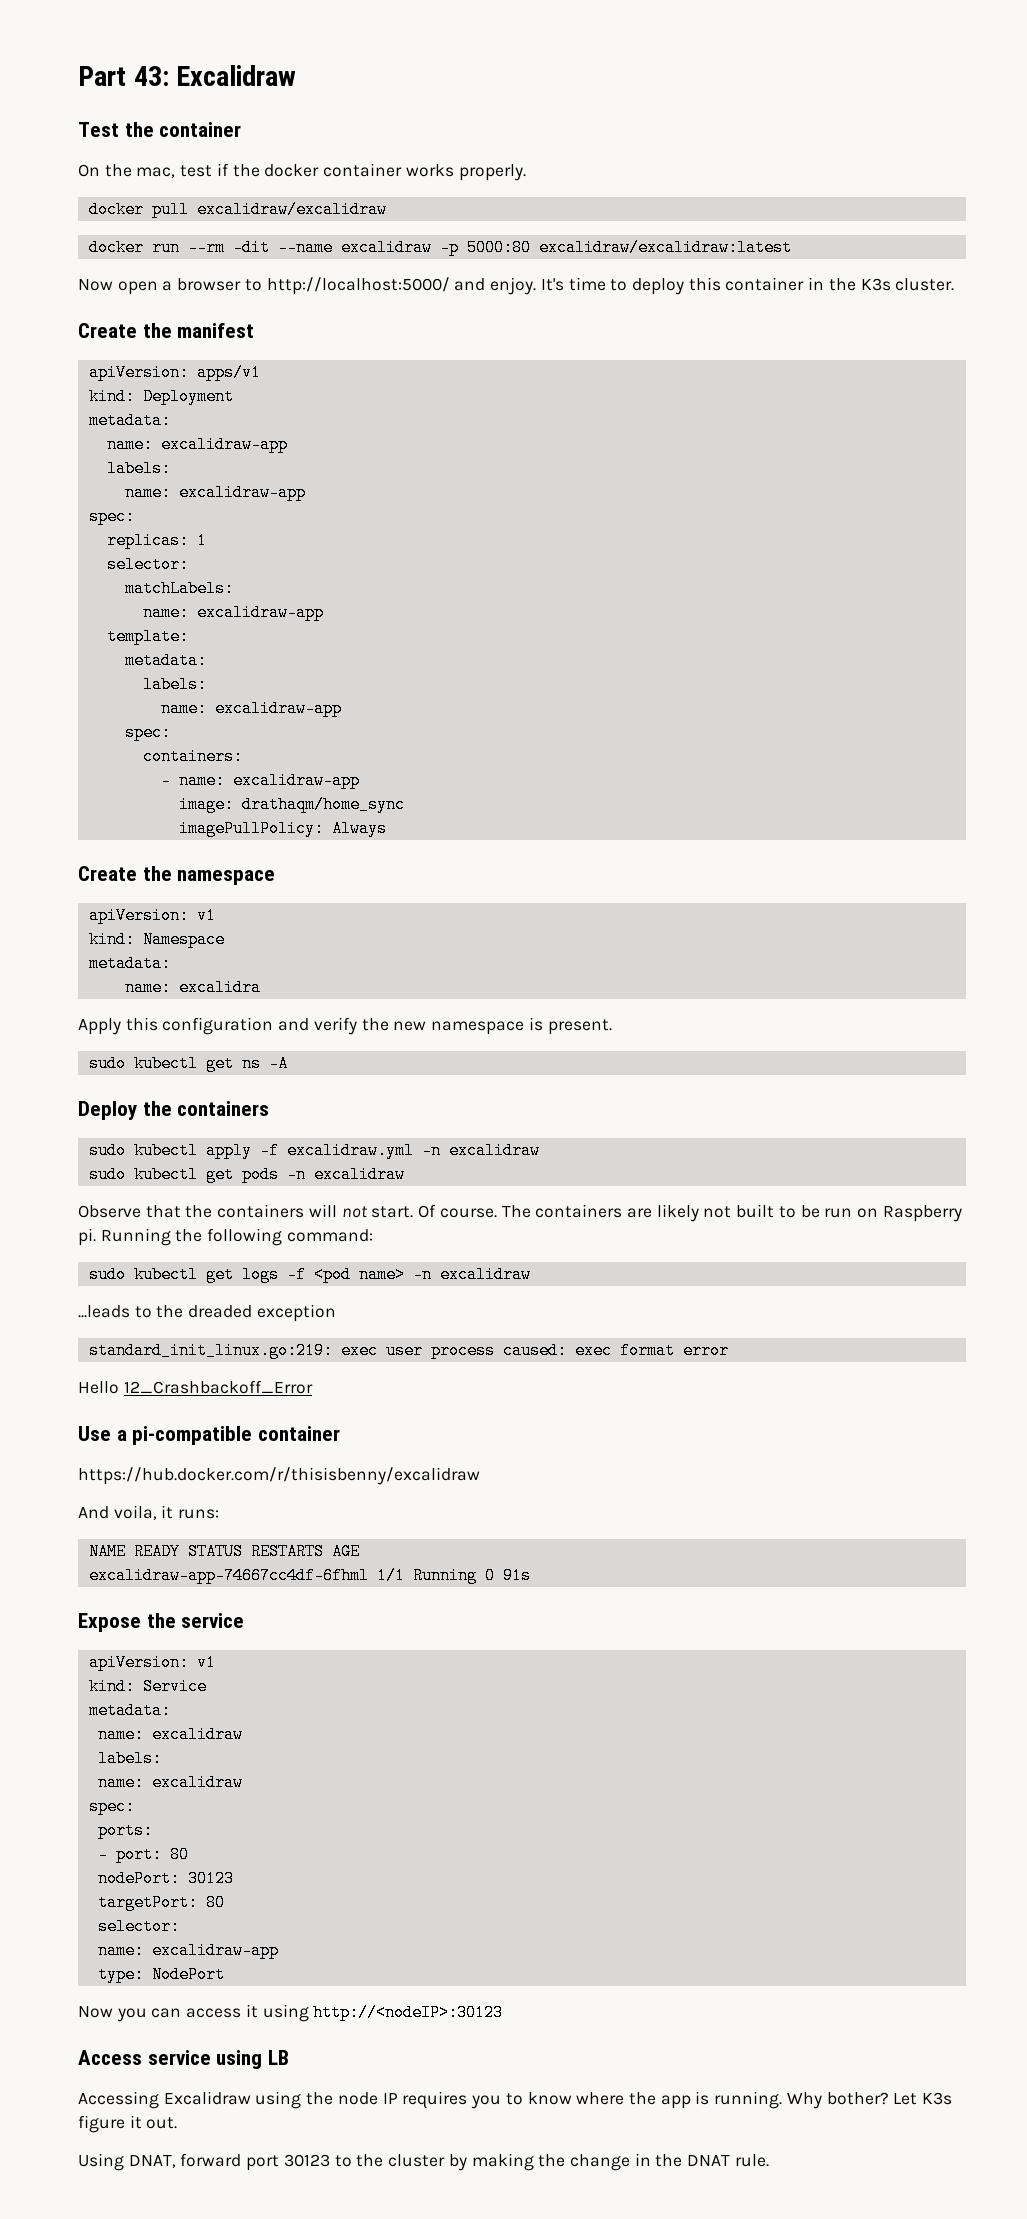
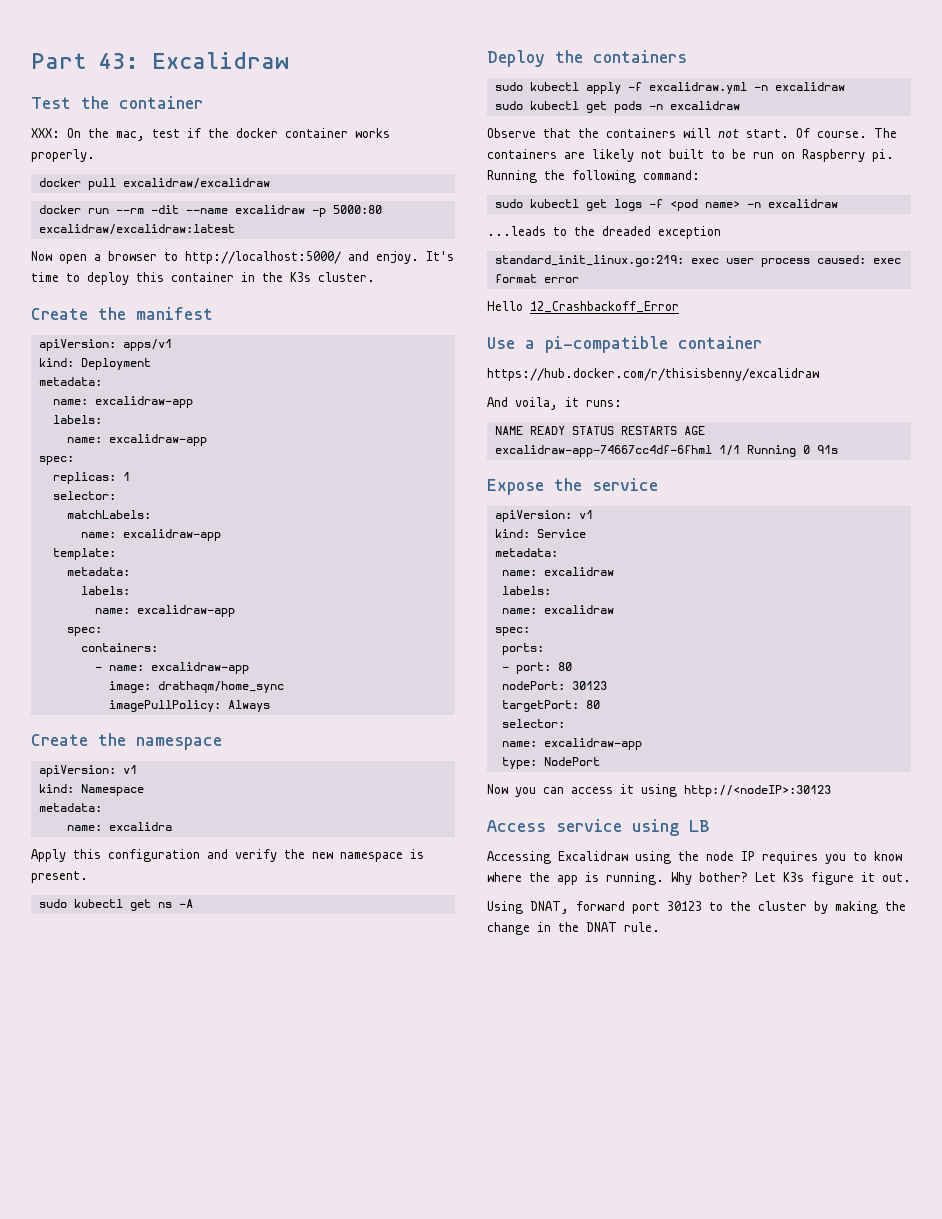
- On the mac, test if the docker container works properly.
+ XXX: On the mac, test if the docker container works properly.

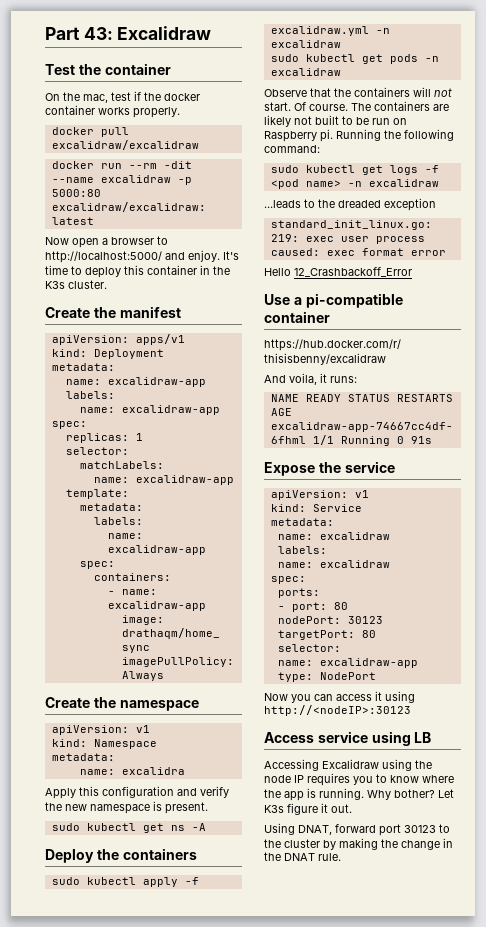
- XXX: On the mac, test if the docker container works properly.
+ On the mac, test if the docker container works properly.

